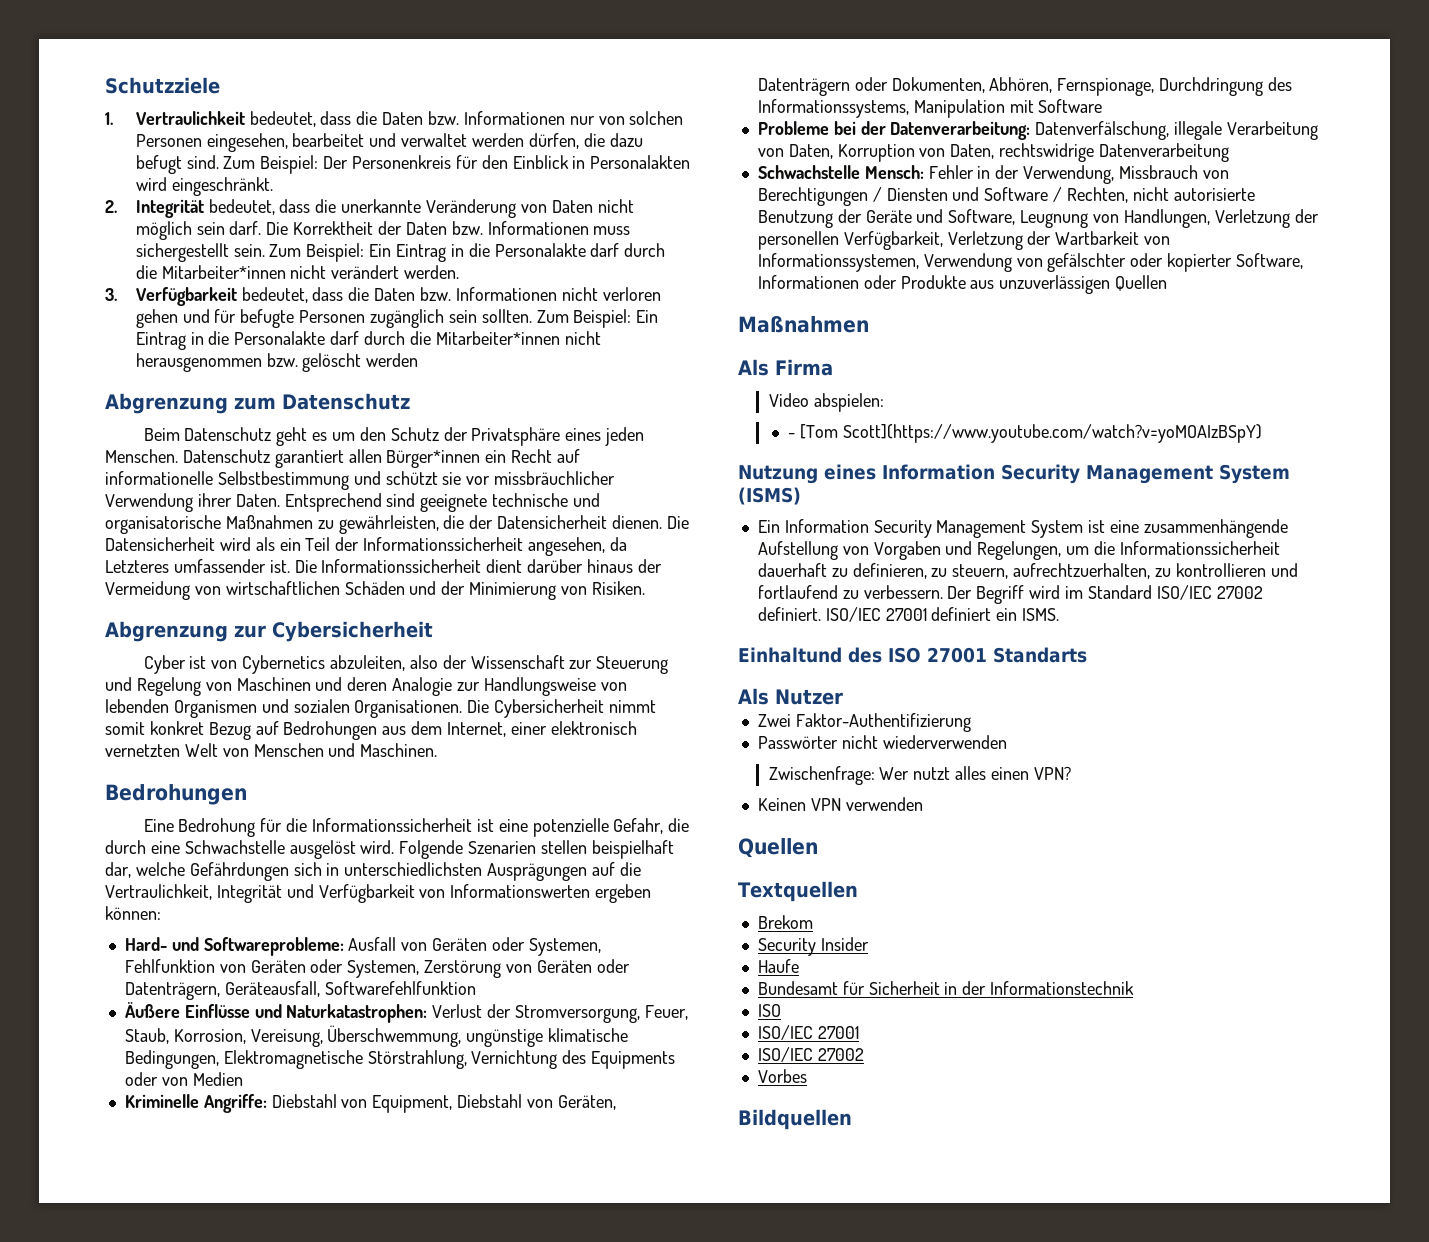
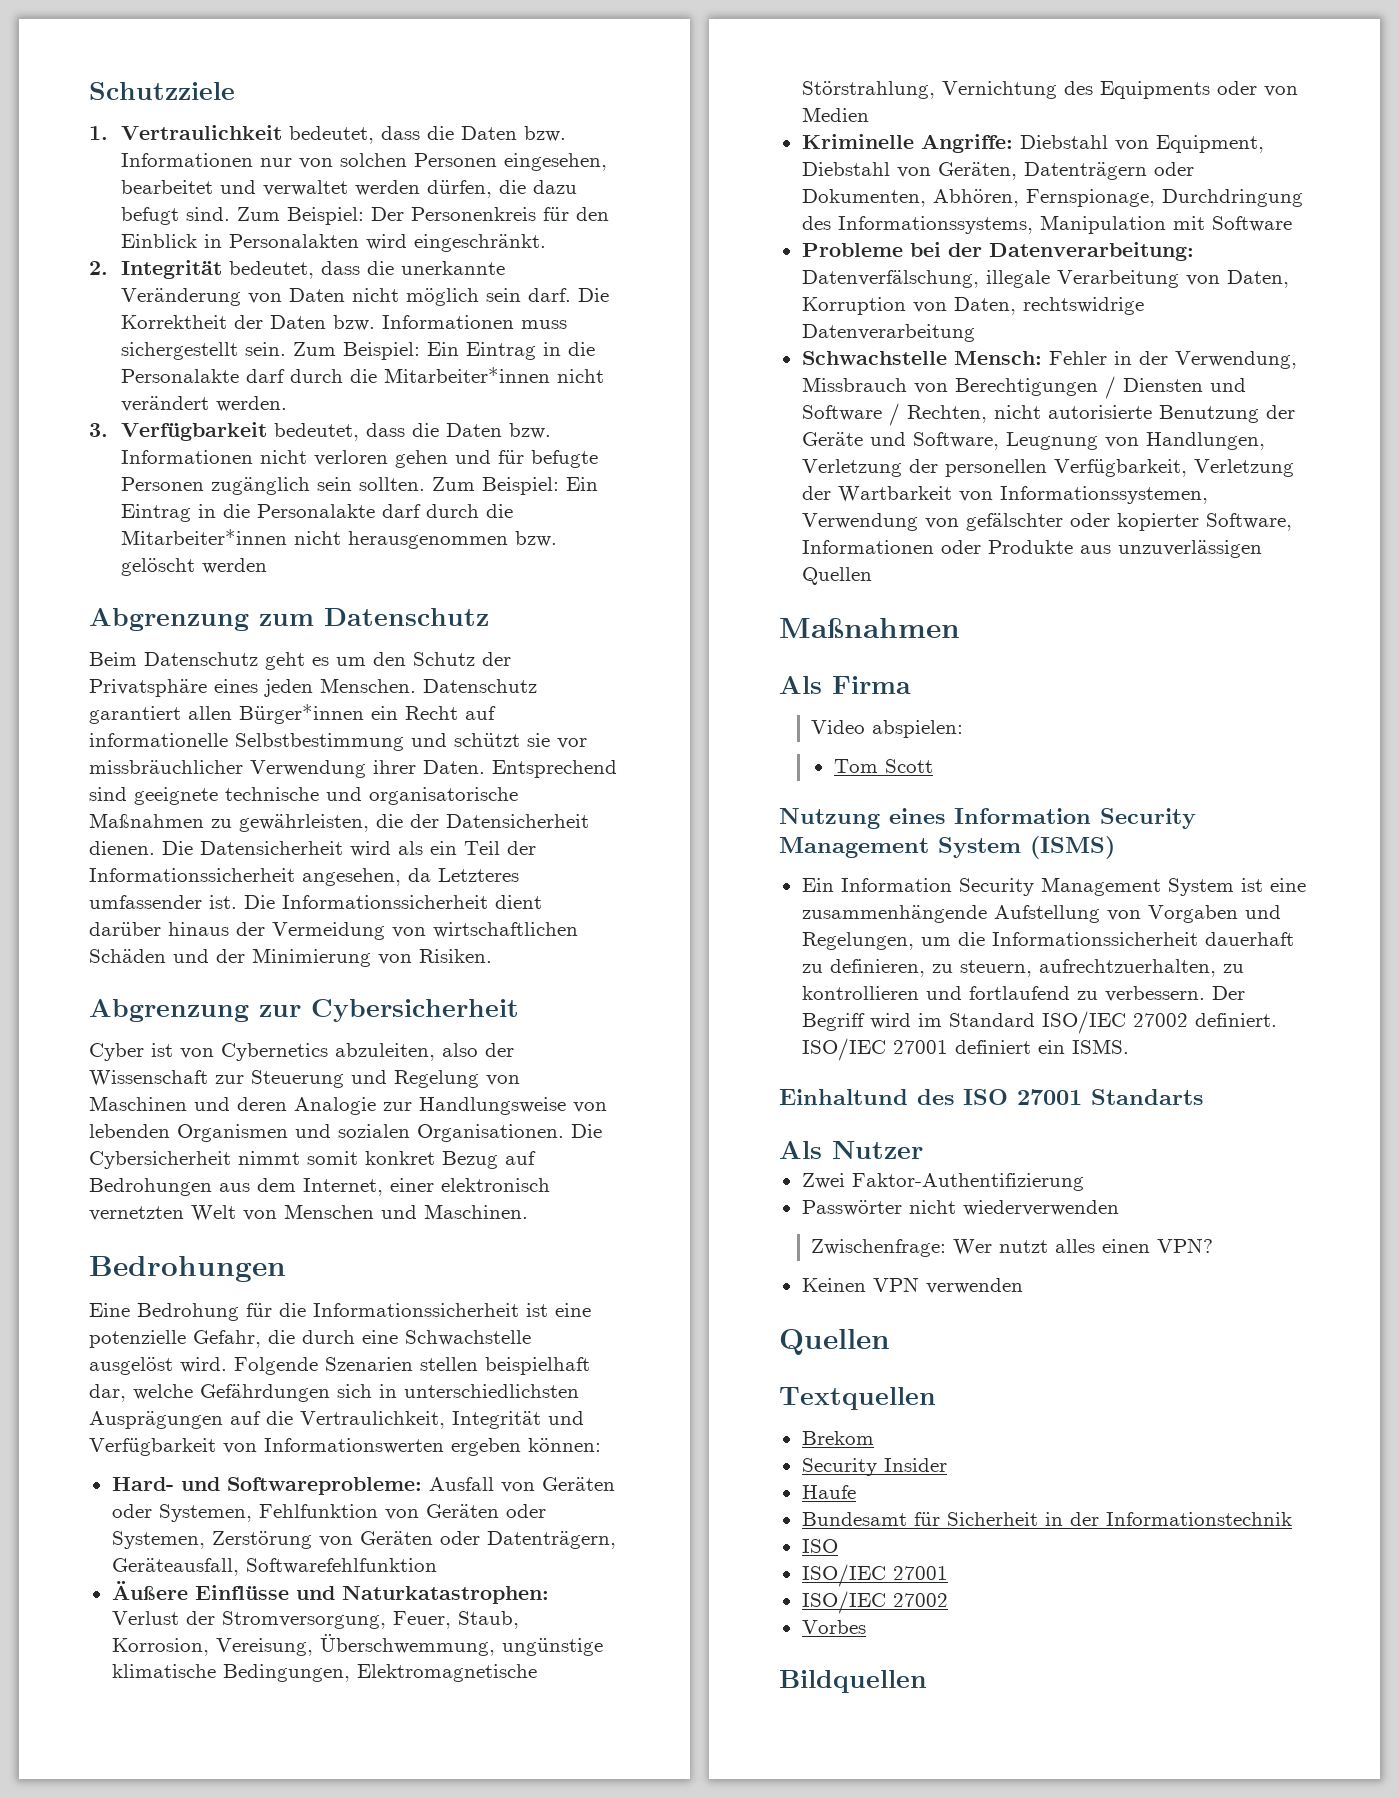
- - [Tom Scott](https://www.youtube.com/watch?v=yoMOAIzBSpY)
+ Tom Scott

